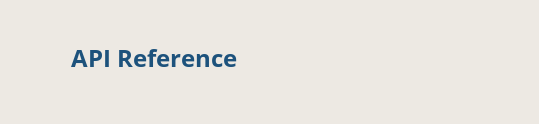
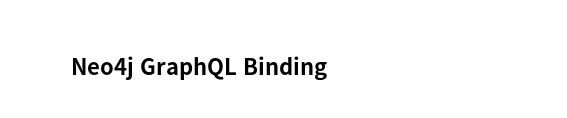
- API Reference
+ Neo4j GraphQL Binding

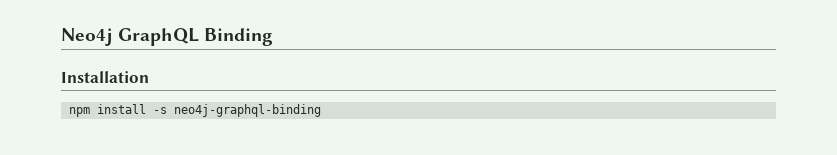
+ Installation
+ npm install -s neo4j-graphql-binding

